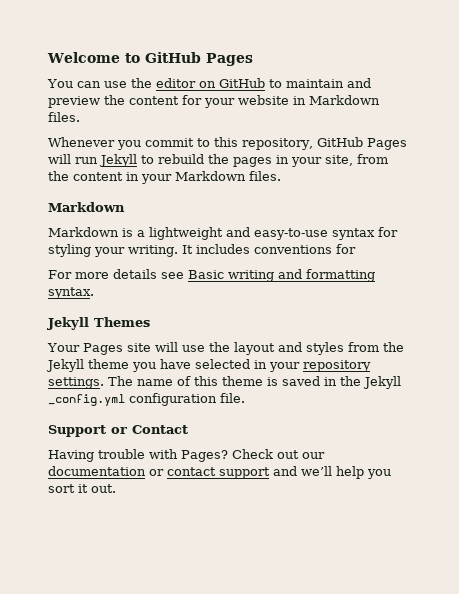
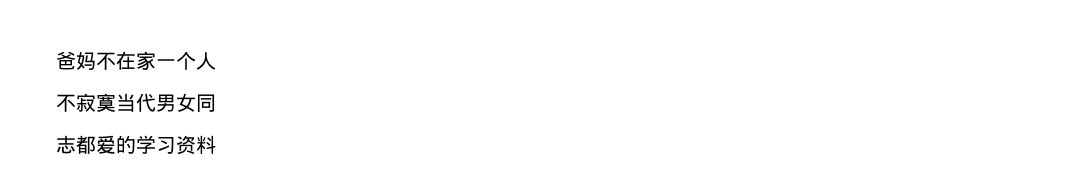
- Welcome to GitHub Pages
- You can use the editor on GitHub to maintain and preview the content for your website in Markdown files.
- Whenever you commit to this repository, GitHub Pages will run Jekyll to rebuild the pages in your site, from the content in your Markdown files.
- Markdown
- Markdown is a lightweight and easy-to-use syntax for styling your writing. It includes conventions for
- For more details see Basic writing and formatting syntax.
- Jekyll Themes
- Your Pages site will use the layout and styles from the Jekyll theme you have selected in your repository settings. The name of this theme is saved in the Jekyll _config.yml configuration file.
- Support or Contact
- Having trouble with Pages? Check out our documentation or contact support and we’ll help you sort it out.
+ 爸妈不在家一个人
+ 不寂寞当代男女同
+ 志都爱的学习资料

